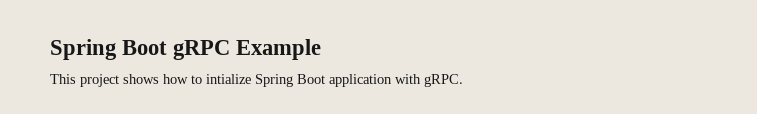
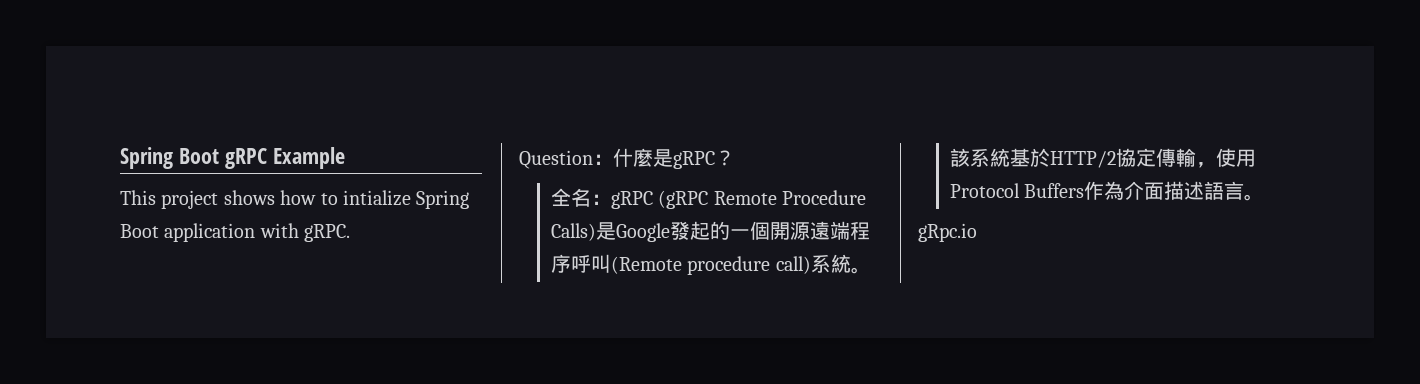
+ Question：什麼是gRPC？
+ 全名：gRPC (gRPC Remote Procedure Calls)是Google發起的一個開源遠端程序呼叫(Remote procedure call)系統。該系統基於HTTP/2協定傳輸，使用Protocol Buffers作為介面描述語言。
+ gRpc.io

